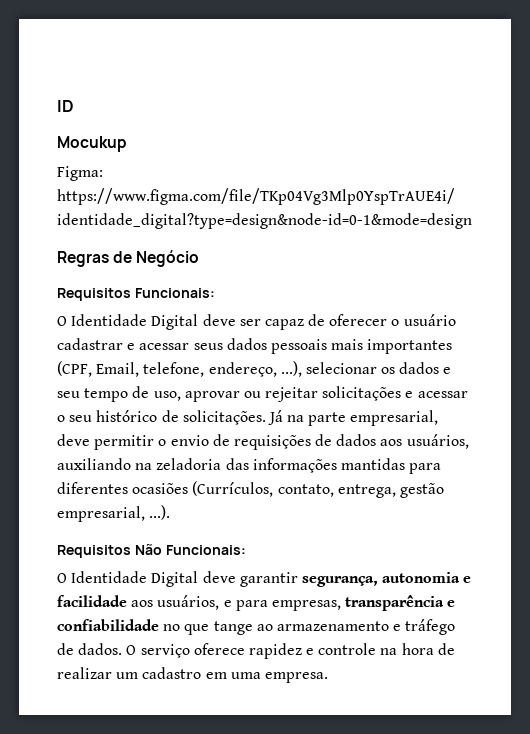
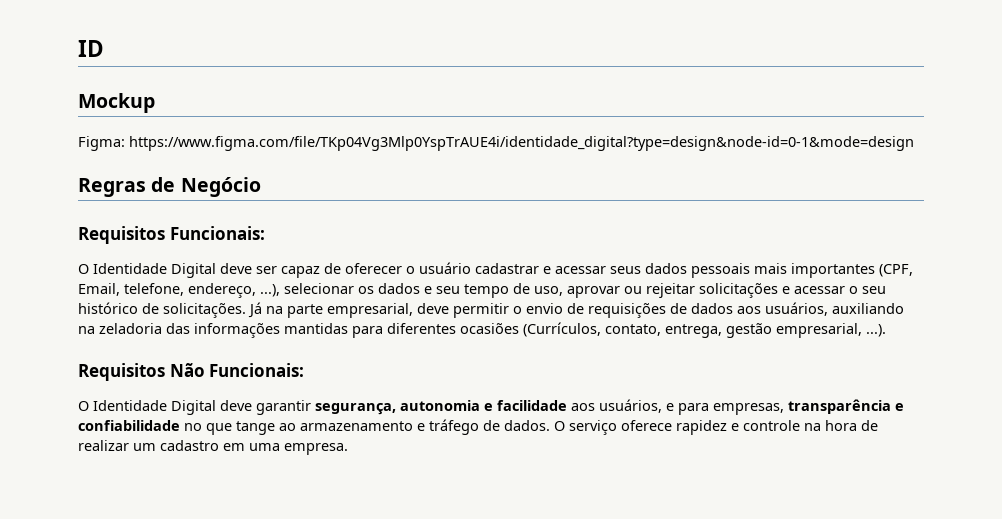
- Mocukup
+ Mockup

